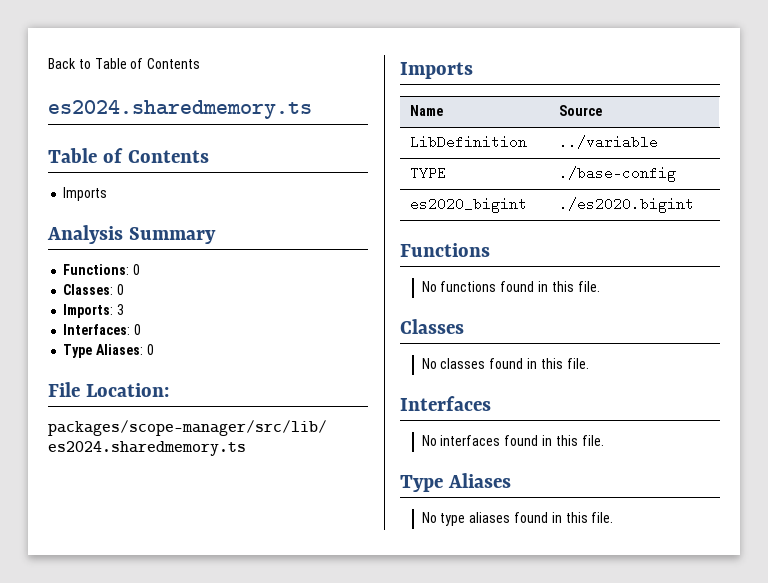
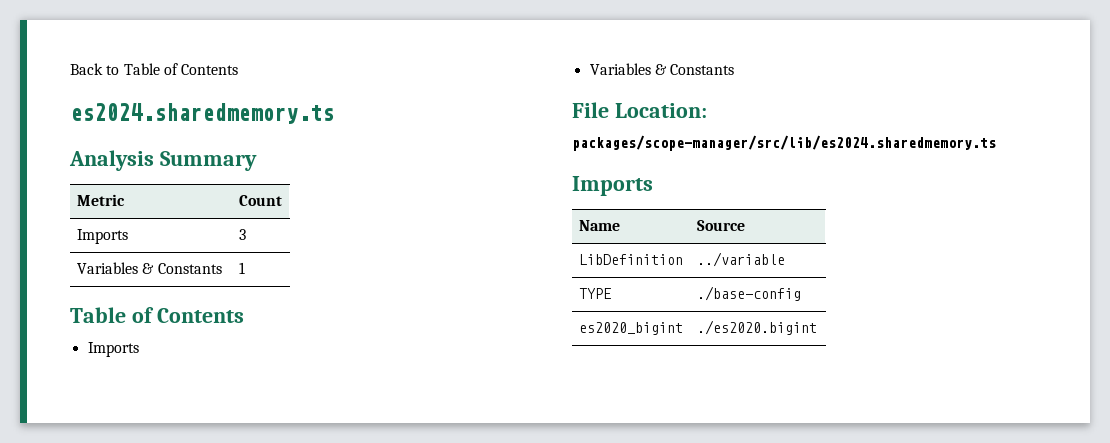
  es2024.sharedmemory.ts
+ Analysis Summary
+ Metric | Count
+ Imports | 3
+ Variables & Constants | 1
  Table of Contents
  Imports
- Analysis Summary
- Functions: 0
- Classes: 0
- Imports: 3
- Interfaces: 0
- Type Aliases: 0
+ Variables & Constants
- Functions
- No functions found in this file.
- Classes
- No classes found in this file.
- Interfaces
- No interfaces found in this file.
- Type Aliases
- No type aliases found in this file.

